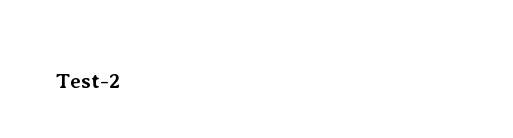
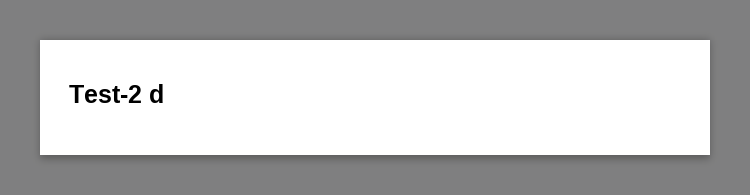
- Test-2
+ Test-2 d

